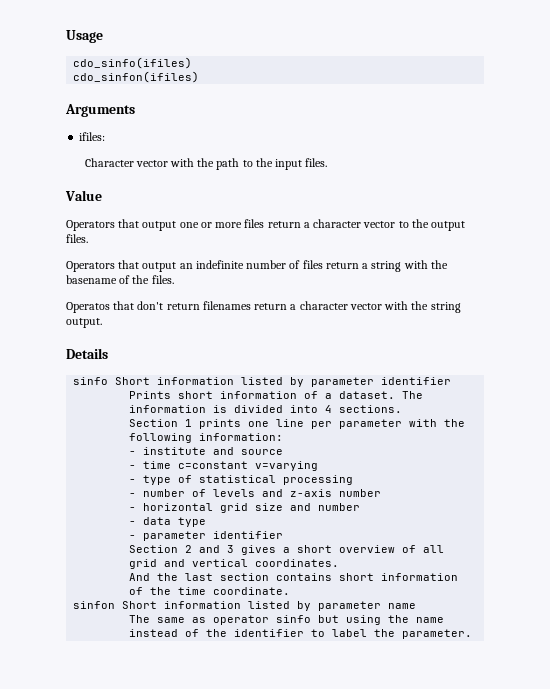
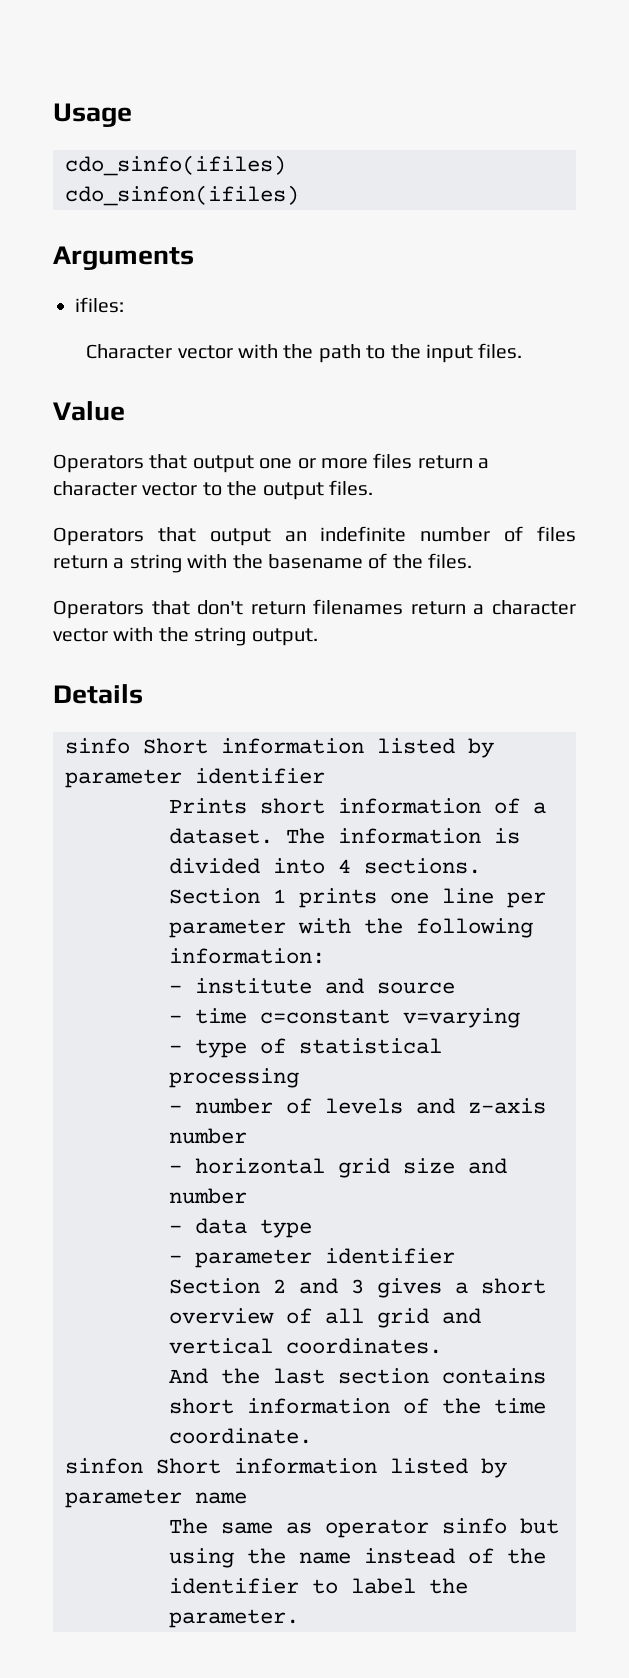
- Operatos that don't return filenames return a character vector with the string output.
+ Operators that don't return filenames return a character vector with the string output.

